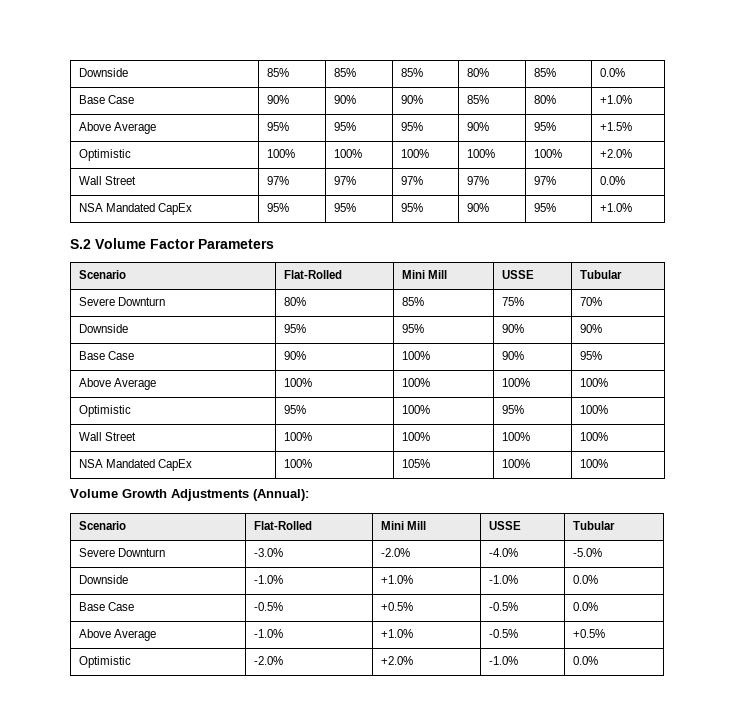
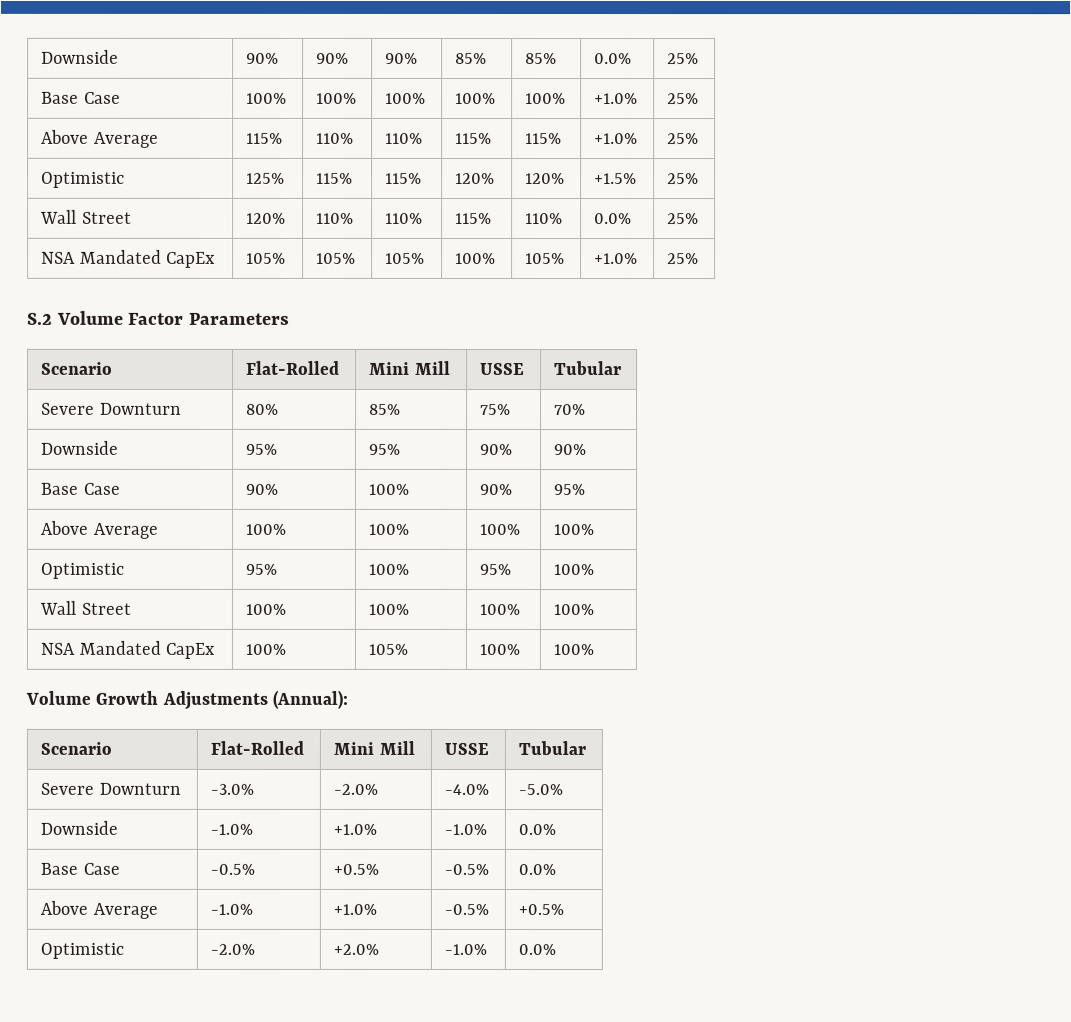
- Downside | 85% | 85% | 85% | 80% | 85% | 0.0%
- Base Case | 90% | 90% | 90% | 85% | 80% | +1.0%
- Above Average | 95% | 95% | 95% | 90% | 95% | +1.5%
- Optimistic | 100% | 100% | 100% | 100% | 100% | +2.0%
- Wall Street | 97% | 97% | 97% | 97% | 97% | 0.0%
- NSA Mandated CapEx | 95% | 95% | 95% | 90% | 95% | +1.0%
+ Downside | 90% | 90% | 90% | 85% | 85% | 0.0% | 25%
+ Base Case | 100% | 100% | 100% | 100% | 100% | +1.0% | 25%
+ Above Average | 115% | 110% | 110% | 115% | 115% | +1.0% | 25%
+ Optimistic | 125% | 115% | 115% | 120% | 120% | +1.5% | 25%
+ Wall Street | 120% | 110% | 110% | 115% | 110% | 0.0% | 25%
+ NSA Mandated CapEx | 105% | 105% | 105% | 100% | 105% | +1.0% | 25%

